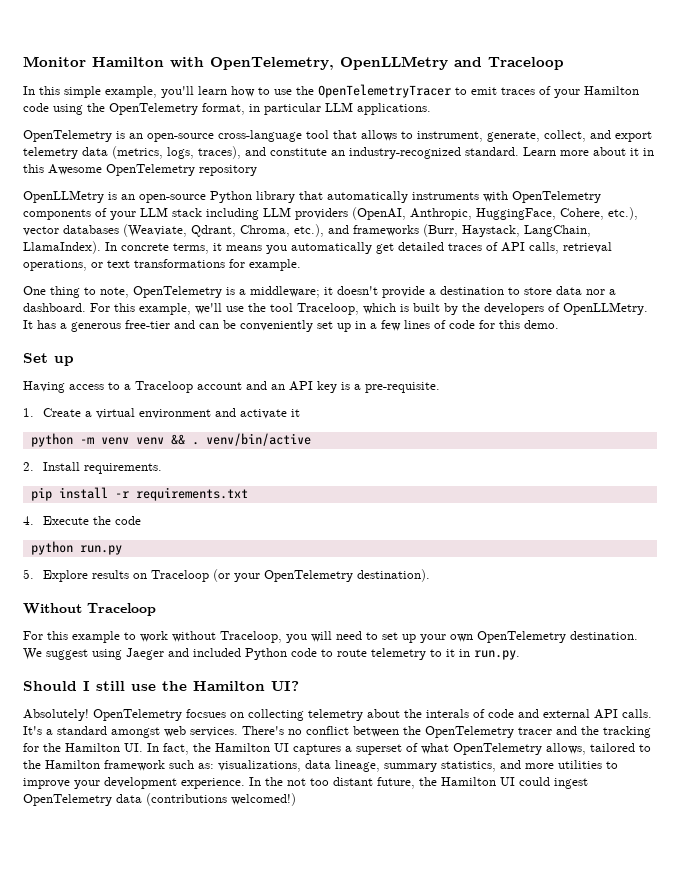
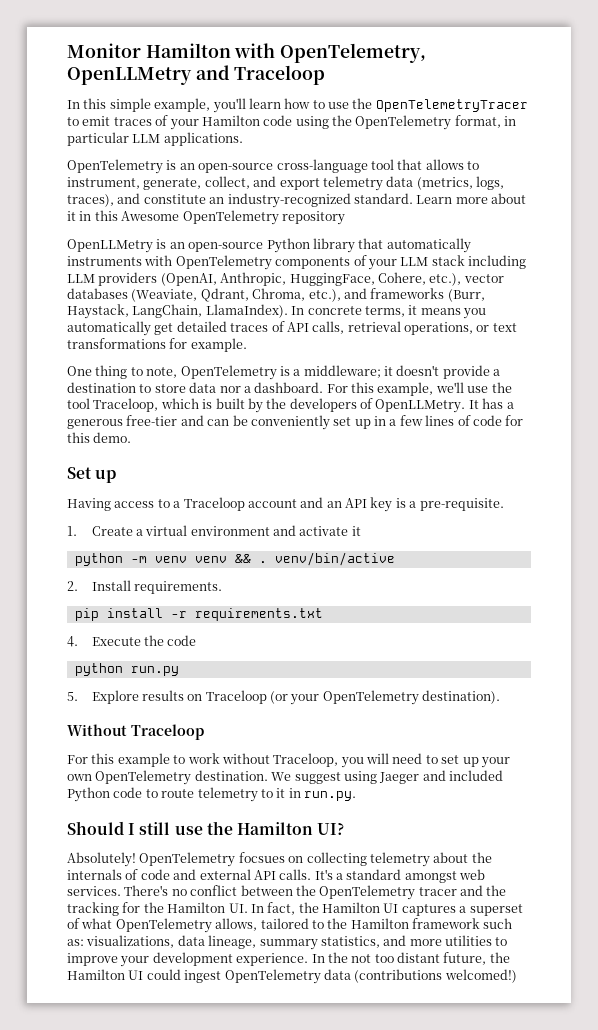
- OpenTelemetry focsues on collecting telemetry about the interals of code and external API calls.
+ OpenTelemetry focsues on collecting telemetry about the internals of code and external API calls.

